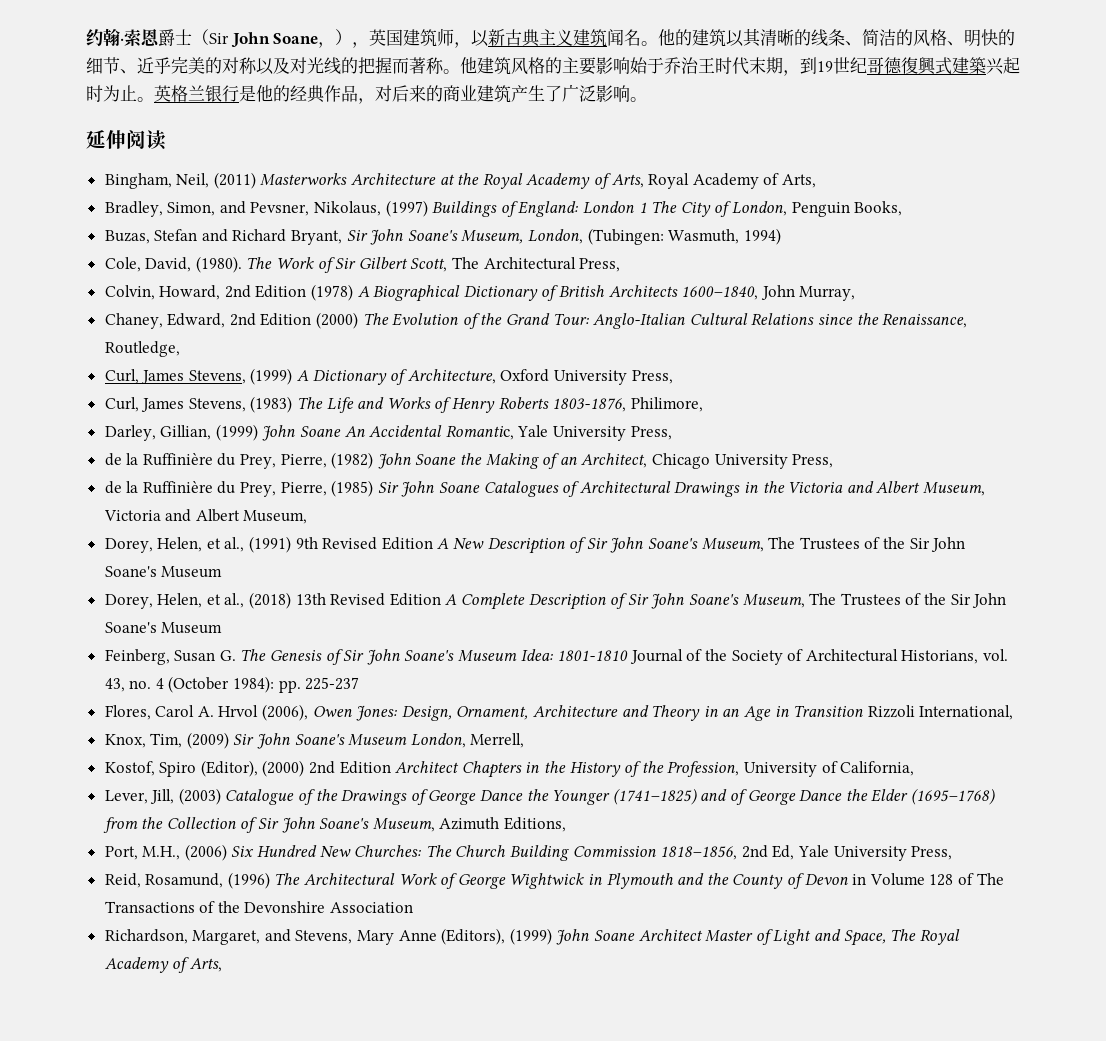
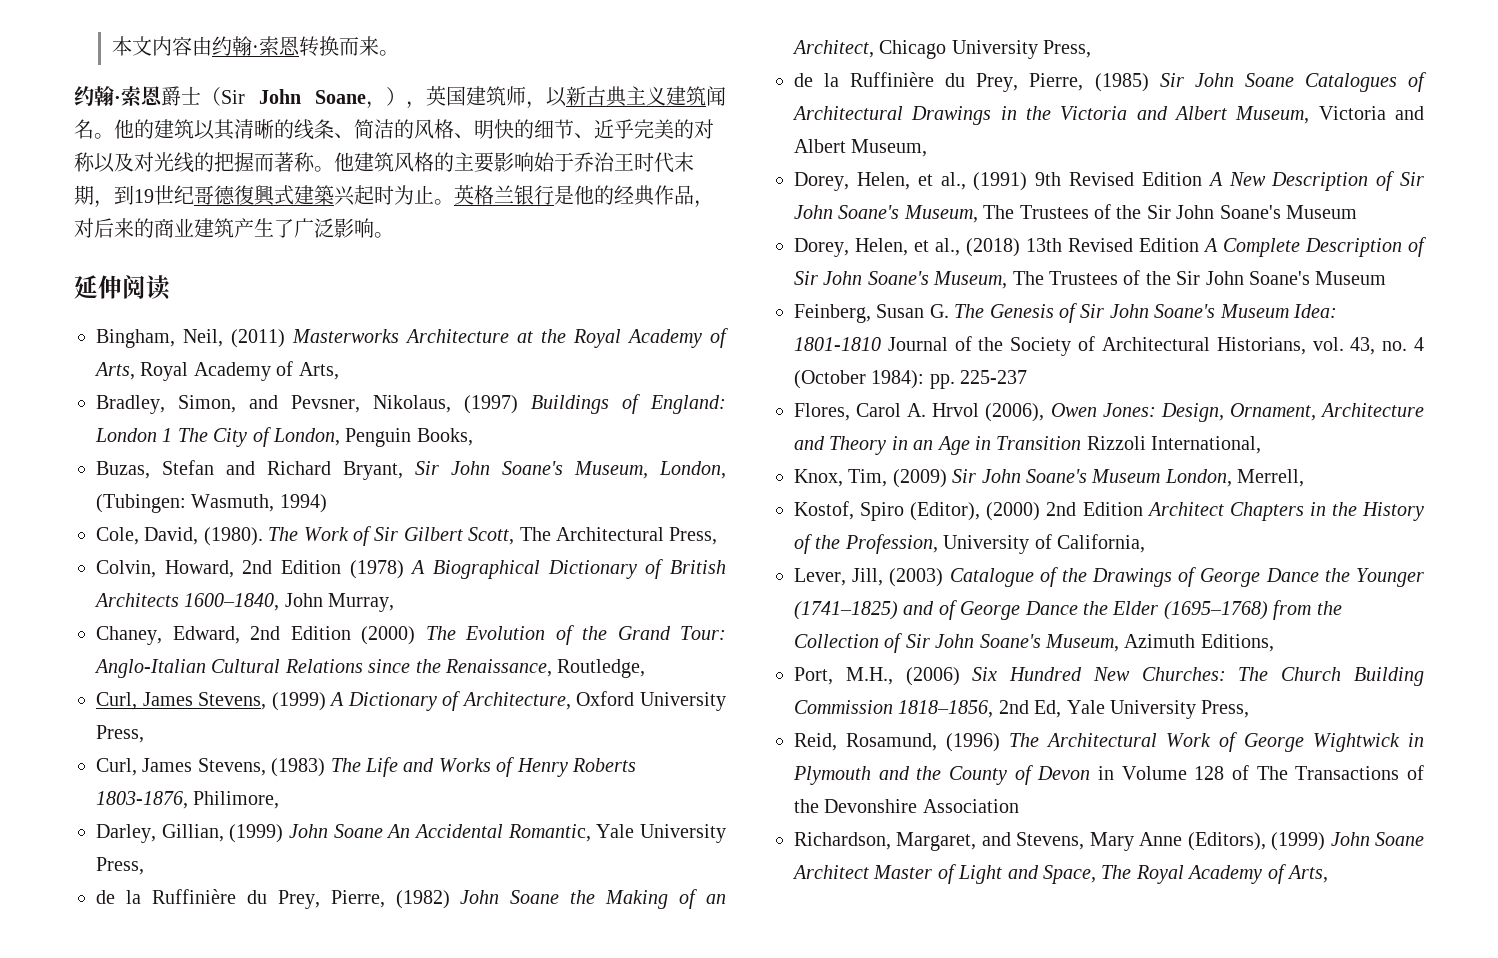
+ 本文内容由约翰·索恩转换而来。

